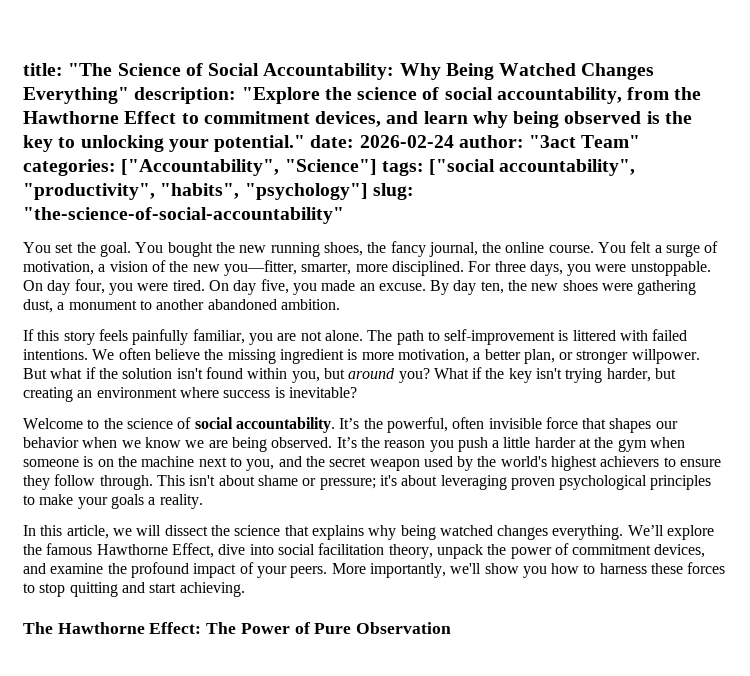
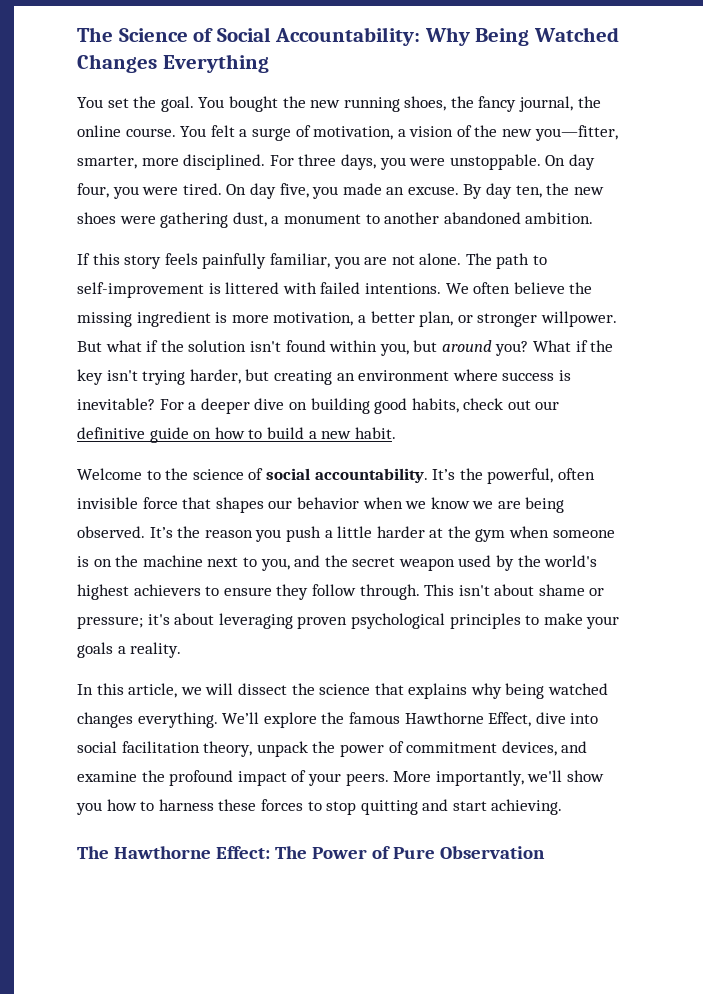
- title: "The Science of Social Accountability: Why Being Watched Changes Everything" description: "Explore the science of social accountability, from the Hawthorne Effect to commitment devices, and learn why being observed is the key to unlocking your potential." date: 2026-02-24 author: "3act Team" categories: ["Accountability", "Science"] tags: ["social accountability", "productivity", "habits", "psychology"] slug: "the-science-of-social-accountability"
+ The Science of Social Accountability: Why Being Watched Changes Everything
+ For a deeper dive on building good habits, check out our definitive guide on how to build a new habit.

